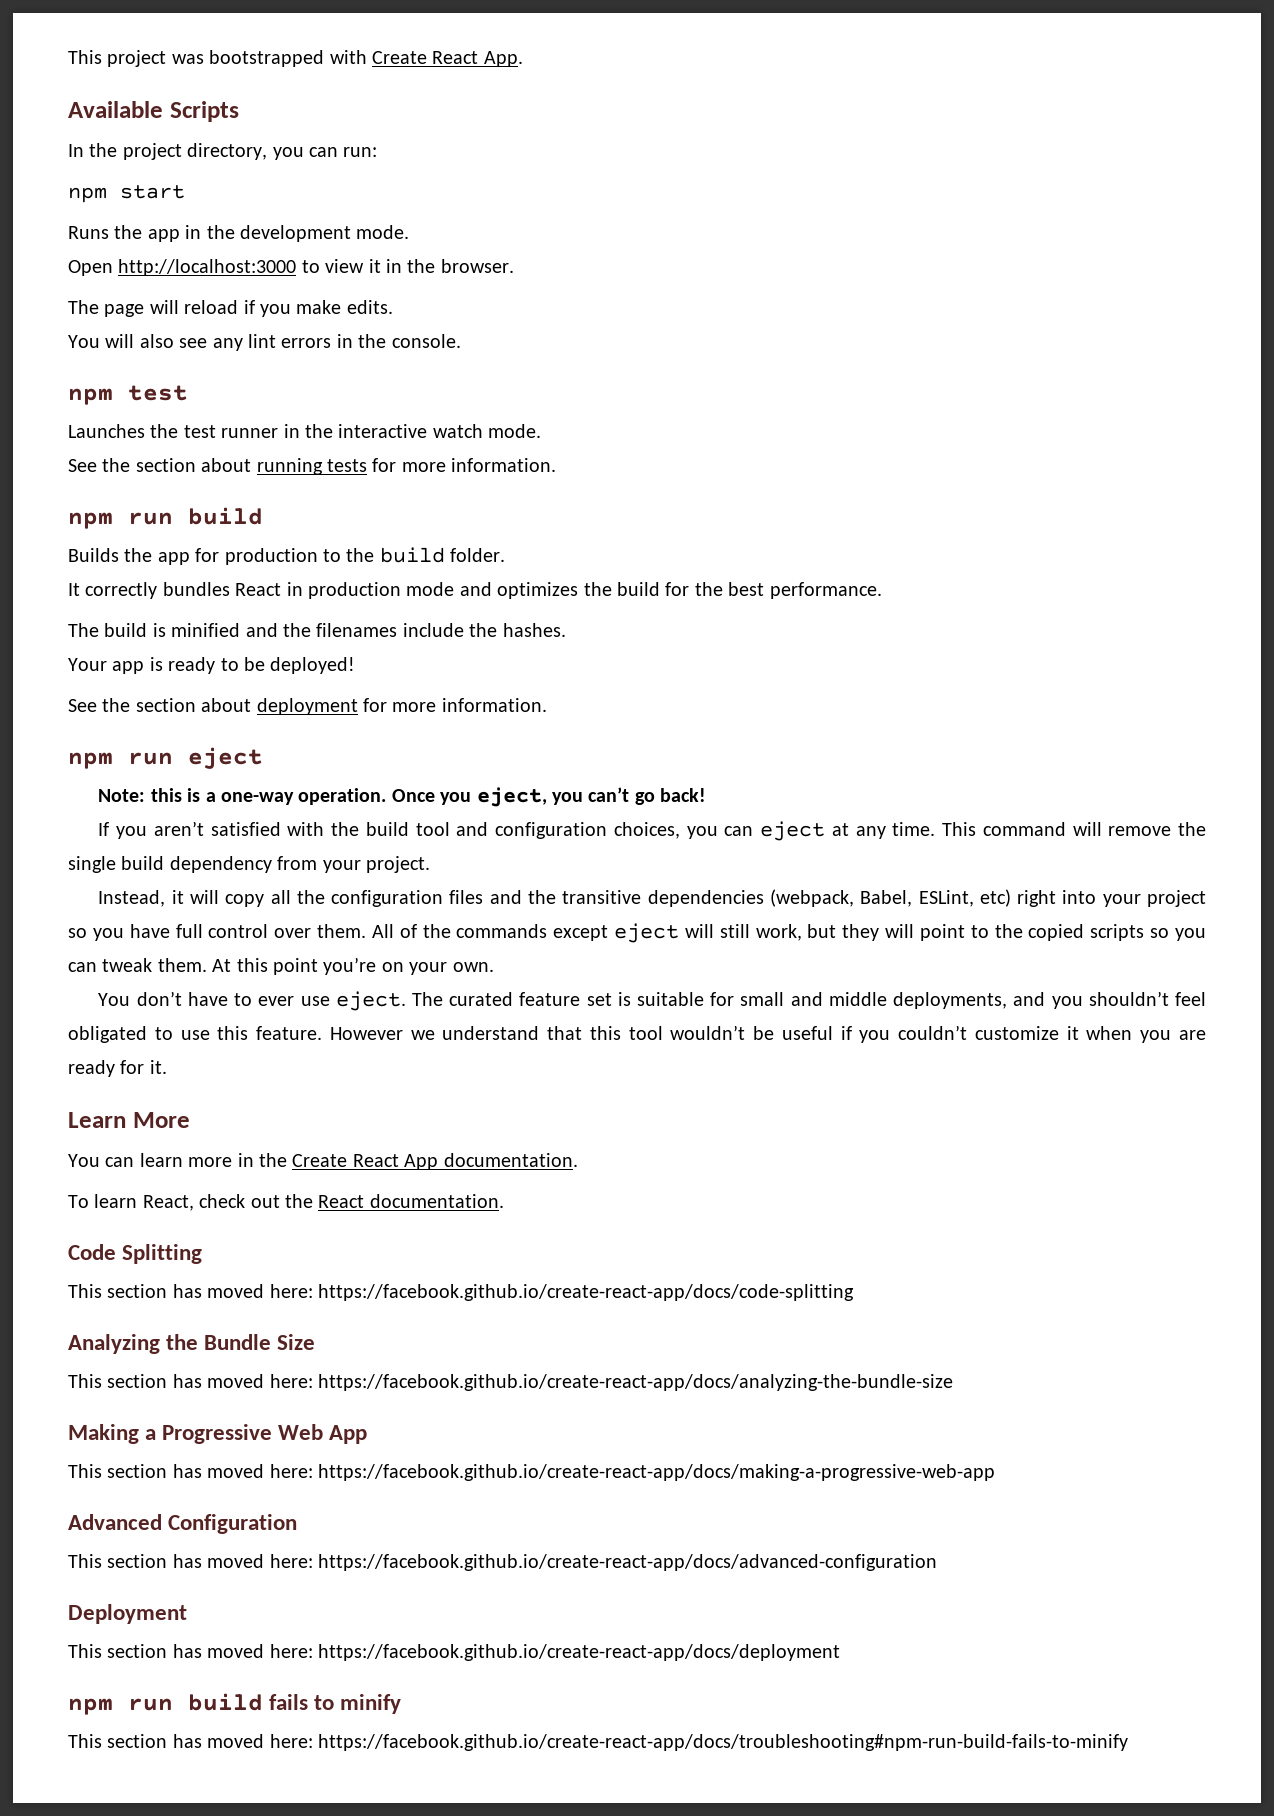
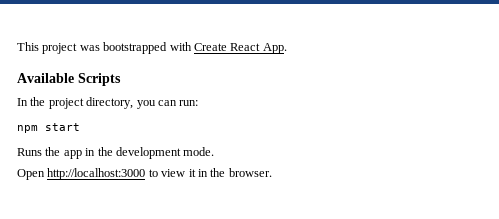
- The page will reload if you make edits.
- You will also see any lint errors in the console.
- npm test
- Launches the test runner in the interactive watch mode.
- See the section about running tests for more information.
- npm run build
- Builds the app for production to the build folder.
- It correctly bundles React in production mode and optimizes the build for the best performance.
- The build is minified and the filenames include the hashes.
- Your app is ready to be deployed!
- See the section about deployment for more information.
- npm run eject
- Note: this is a one-way operation. Once you eject, you can’t go back!
- If you aren’t satisfied with the build tool and configuration choices, you can eject at any time. This command will remove the single build dependency from your project.
- Instead, it will copy all the configuration files and the transitive dependencies (webpack, Babel, ESLint, etc) right into your project so you have full control over them. All of the commands except eject will still work, but they will point to the copied scripts so you can tweak them. At this point you’re on your own.
- You don’t have to ever use eject. The curated feature set is suitable for small and middle deployments, and you shouldn’t feel obligated to use this feature. However we understand that this tool wouldn’t be useful if you couldn’t customize it when you are ready for it.
- Learn More
- You can learn more in the Create React App documentation.
- To learn React, check out the React documentation.
- Code Splitting
- This section has moved here: https://facebook.github.io/create-react-app/docs/code-splitting
- Analyzing the Bundle Size
- This section has moved here: https://facebook.github.io/create-react-app/docs/analyzing-the-bundle-size
- Making a Progressive Web App
- This section has moved here: https://facebook.github.io/create-react-app/docs/making-a-progressive-web-app
- Advanced Configuration
- This section has moved here: https://facebook.github.io/create-react-app/docs/advanced-configuration
- Deployment
- This section has moved here: https://facebook.github.io/create-react-app/docs/deployment
- npm run build fails to minify
- This section has moved here: https://facebook.github.io/create-react-app/docs/troubleshooting#npm-run-build-fails-to-minify

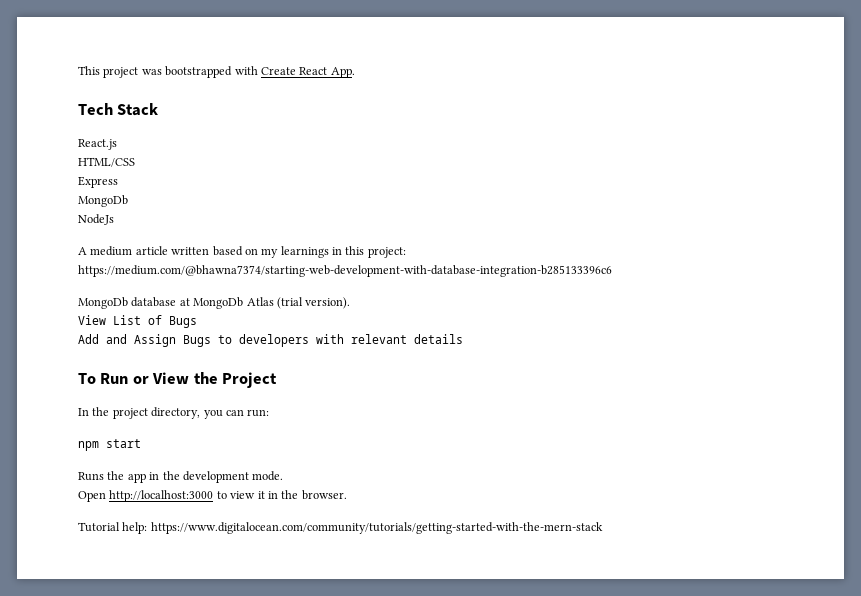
- Available Scripts
+ Tech Stack
+ React.js
+ HTML/CSS
+ Express
+ MongoDb
+ NodeJs
+ A medium article written based on my learnings in this project: https://medium.com/@bhawna7374/starting-web-development-with-database-integration-b285133396c6
+ MongoDb database at MongoDb Atlas (trial version).
+ View List of Bugs
+ Add and Assign Bugs to developers with relevant details
+ To Run or View the Project
+ Tutorial help: https://www.digitalocean.com/community/tutorials/getting-started-with-the-mern-stack

